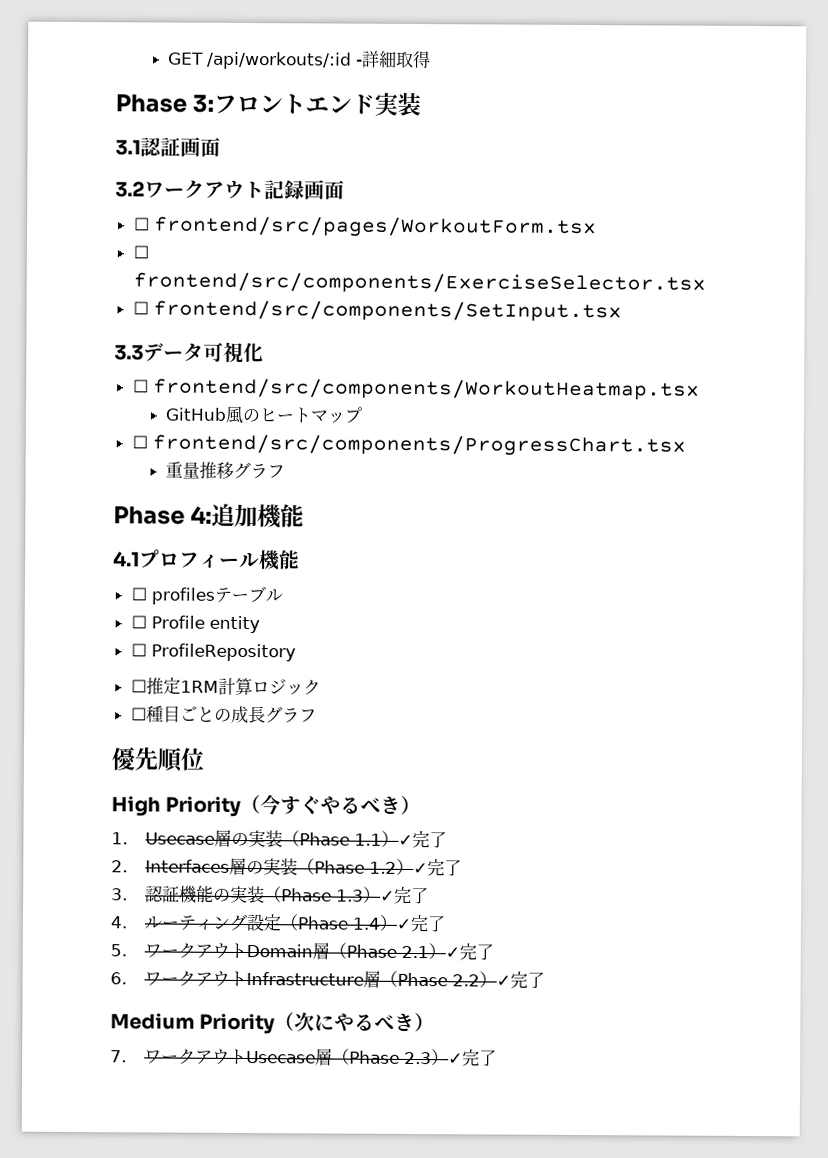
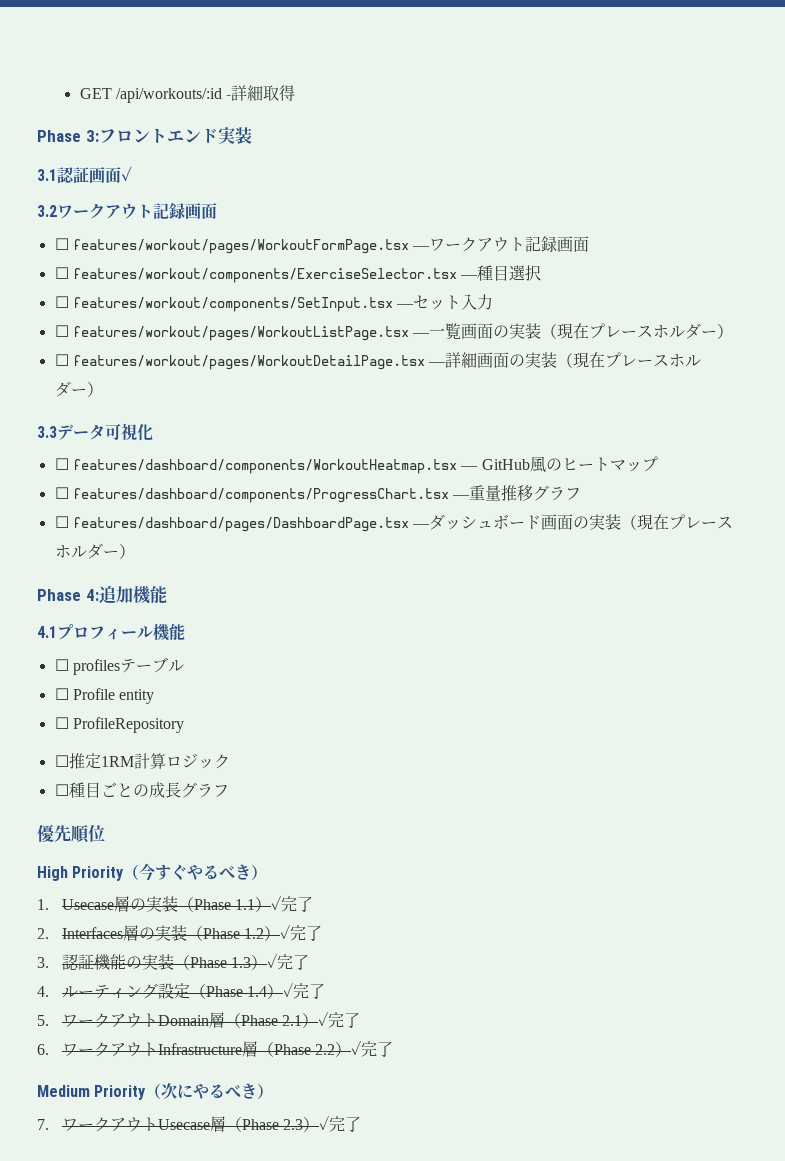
- 3.1認証画面
+ 3.1認証画面✓
- ☐ frontend/src/pages/WorkoutForm.tsx
- ☐ frontend/src/components/ExerciseSelector.tsx
- ☐ frontend/src/components/SetInput.tsx
+ ☐ features/workout/pages/WorkoutFormPage.tsx —ワークアウト記録画面
+ ☐ features/workout/components/ExerciseSelector.tsx —種目選択
+ ☐ features/workout/components/SetInput.tsx —セット入力
+ ☐ features/workout/pages/WorkoutListPage.tsx —一覧画面の実装（現在プレースホルダー）
+ ☐ features/workout/pages/WorkoutDetailPage.tsx —詳細画面の実装（現在プレースホルダー）
- ☐ frontend/src/components/WorkoutHeatmap.tsx
- GitHub風のヒートマップ
+ ☐ features/dashboard/components/WorkoutHeatmap.tsx — GitHub風のヒートマップ
- ☐ frontend/src/components/ProgressChart.tsx
- 重量推移グラフ
+ ☐ features/dashboard/components/ProgressChart.tsx —重量推移グラフ
+ ☐ features/dashboard/pages/DashboardPage.tsx —ダッシュボード画面の実装（現在プレースホルダー）

